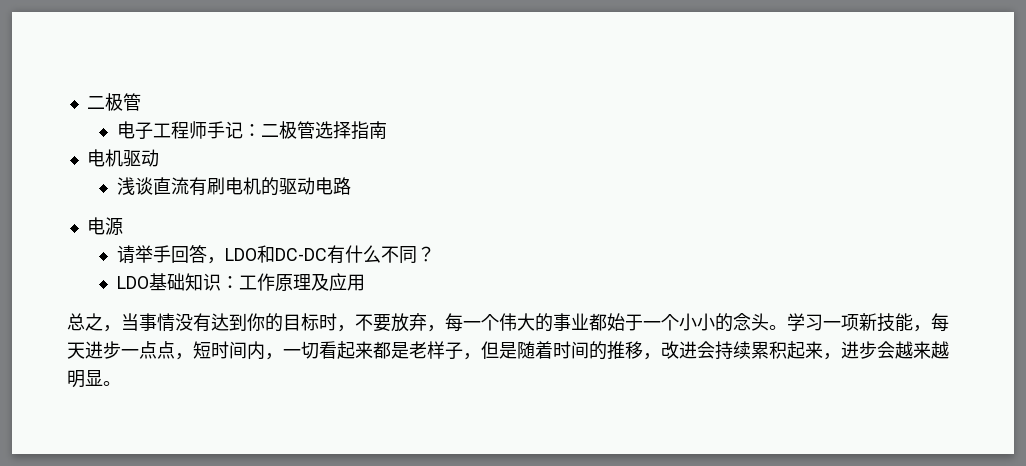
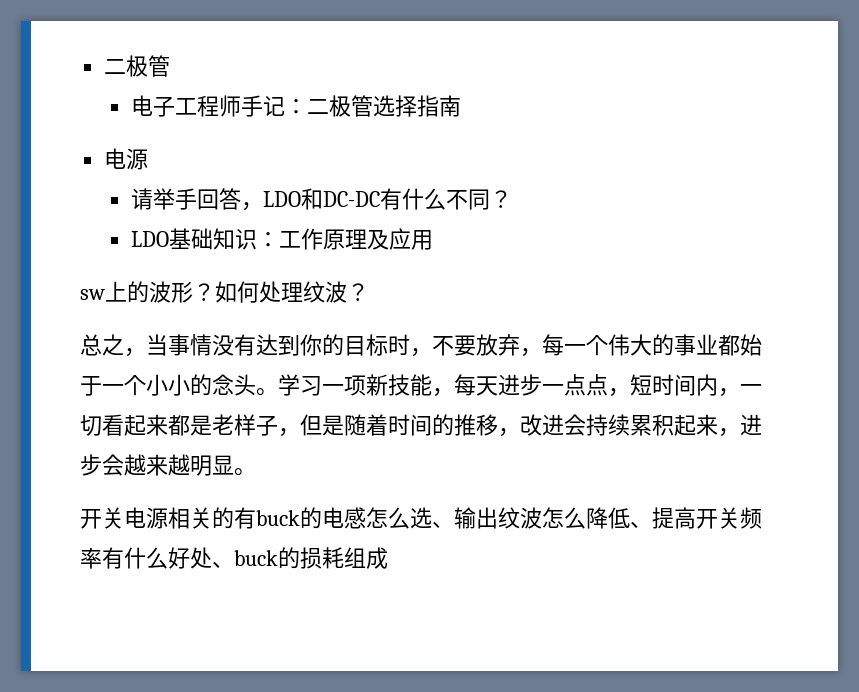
- 电机驱动
- 浅谈直流有刷电机的驱动电路
+ sw上的波形？如何处理纹波？
+ 开关电源相关的有buck的电感怎么选、输出纹波怎么降低、提高开关频率有什么好处、buck的损耗组成

